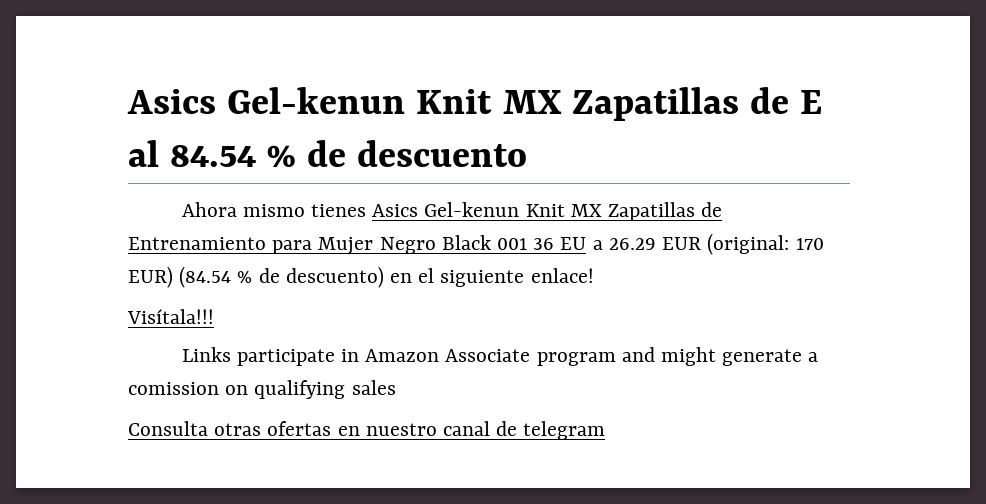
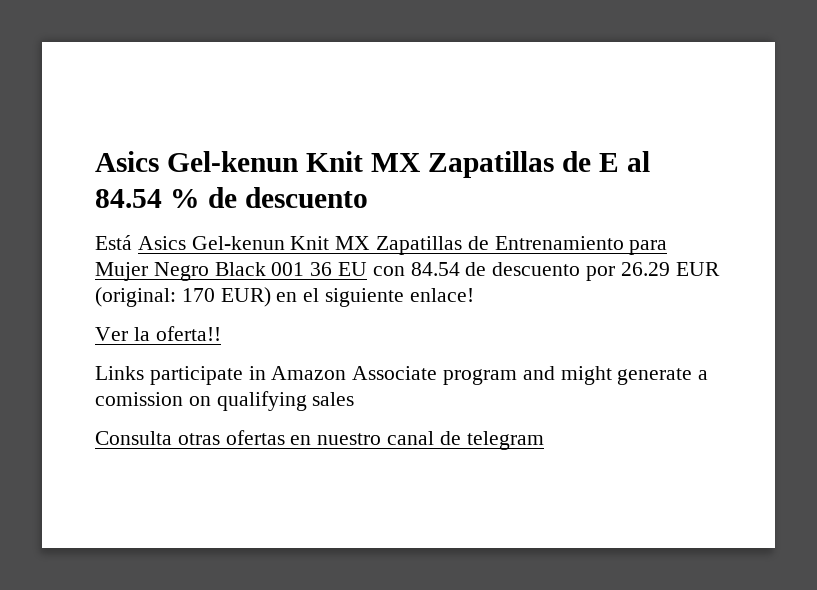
- Ahora mismo tienes Asics Gel-kenun Knit MX Zapatillas de Entrenamiento para Mujer Negro Black 001 36 EU a 26.29 EUR (original: 170 EUR) (84.54 % de descuento) en el siguiente enlace!
+ Está Asics Gel-kenun Knit MX Zapatillas de Entrenamiento para Mujer Negro Black 001 36 EU con 84.54 de descuento por 26.29 EUR (original: 170 EUR) en el siguiente enlace!
- Visítala!!!
+ Ver la oferta!!

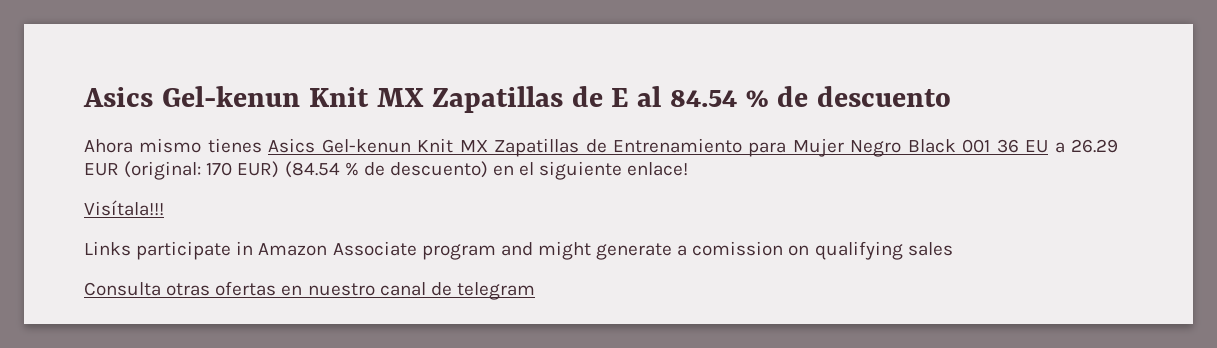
- Está Asics Gel-kenun Knit MX Zapatillas de Entrenamiento para Mujer Negro Black 001 36 EU con 84.54 de descuento por 26.29 EUR (original: 170 EUR) en el siguiente enlace!
+ Ahora mismo tienes Asics Gel-kenun Knit MX Zapatillas de Entrenamiento para Mujer Negro Black 001 36 EU a 26.29 EUR (original: 170 EUR) (84.54 % de descuento) en el siguiente enlace!
- Ver la oferta!!
+ Visítala!!!

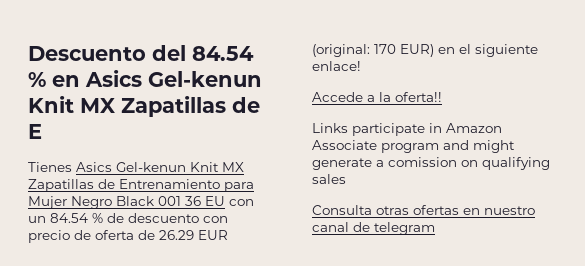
- Asics Gel-kenun Knit MX Zapatillas de E al 84.54 % de descuento
- Ahora mismo tienes Asics Gel-kenun Knit MX Zapatillas de Entrenamiento para Mujer Negro Black 001 36 EU a 26.29 EUR (original: 170 EUR) (84.54 % de descuento) en el siguiente enlace!
+ Descuento del 84.54 % en Asics Gel-kenun Knit MX Zapatillas de E
+ Tienes Asics Gel-kenun Knit MX Zapatillas de Entrenamiento para Mujer Negro Black 001 36 EU con un 84.54 % de descuento con precio de oferta de 26.29 EUR (original: 170 EUR) en el siguiente enlace!
- Visítala!!!
+ Accede a la oferta!!

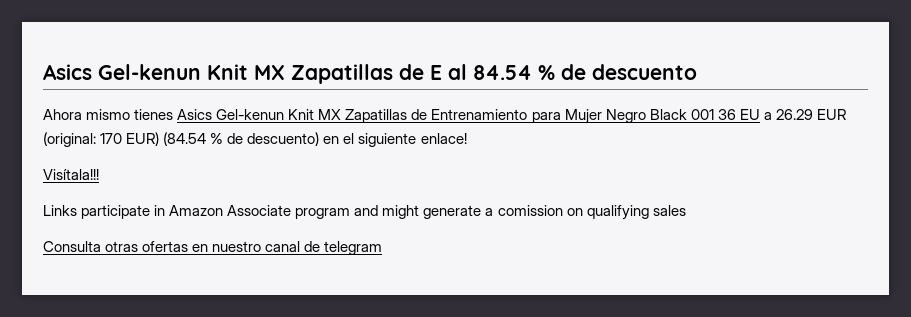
- Descuento del 84.54 % en Asics Gel-kenun Knit MX Zapatillas de E
- Tienes Asics Gel-kenun Knit MX Zapatillas de Entrenamiento para Mujer Negro Black 001 36 EU con un 84.54 % de descuento con precio de oferta de 26.29 EUR (original: 170 EUR) en el siguiente enlace!
+ Asics Gel-kenun Knit MX Zapatillas de E al 84.54 % de descuento
+ Ahora mismo tienes Asics Gel-kenun Knit MX Zapatillas de Entrenamiento para Mujer Negro Black 001 36 EU a 26.29 EUR (original: 170 EUR) (84.54 % de descuento) en el siguiente enlace!
- Accede a la oferta!!
+ Visítala!!!

